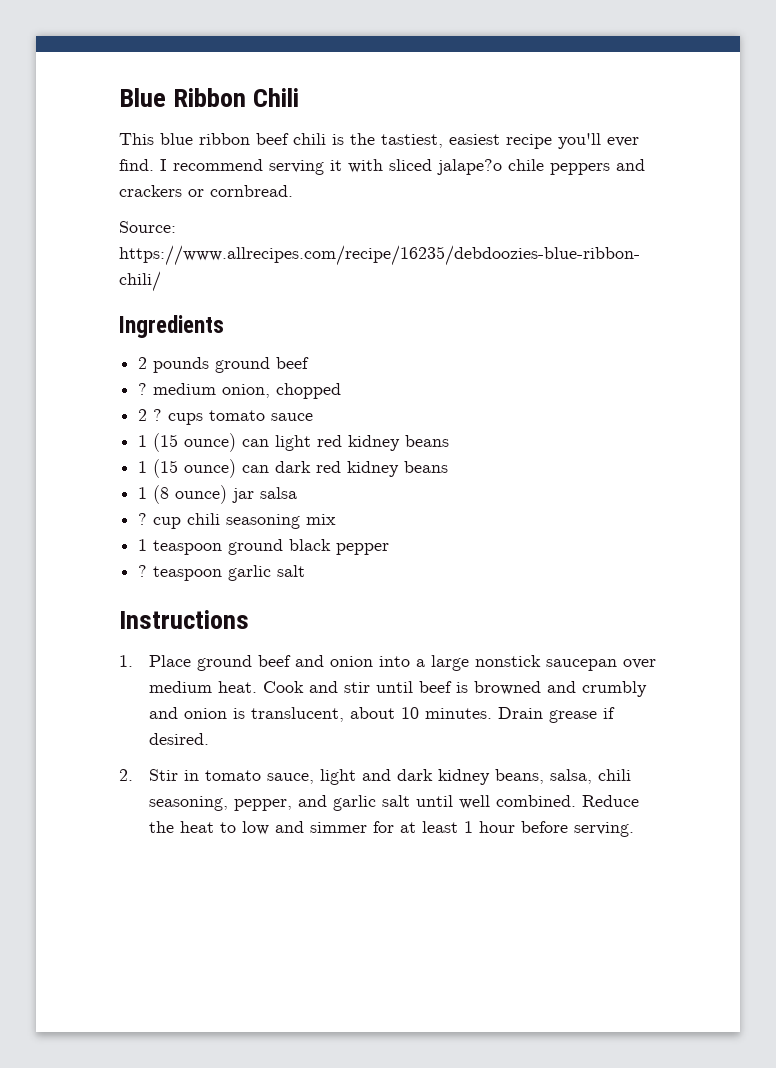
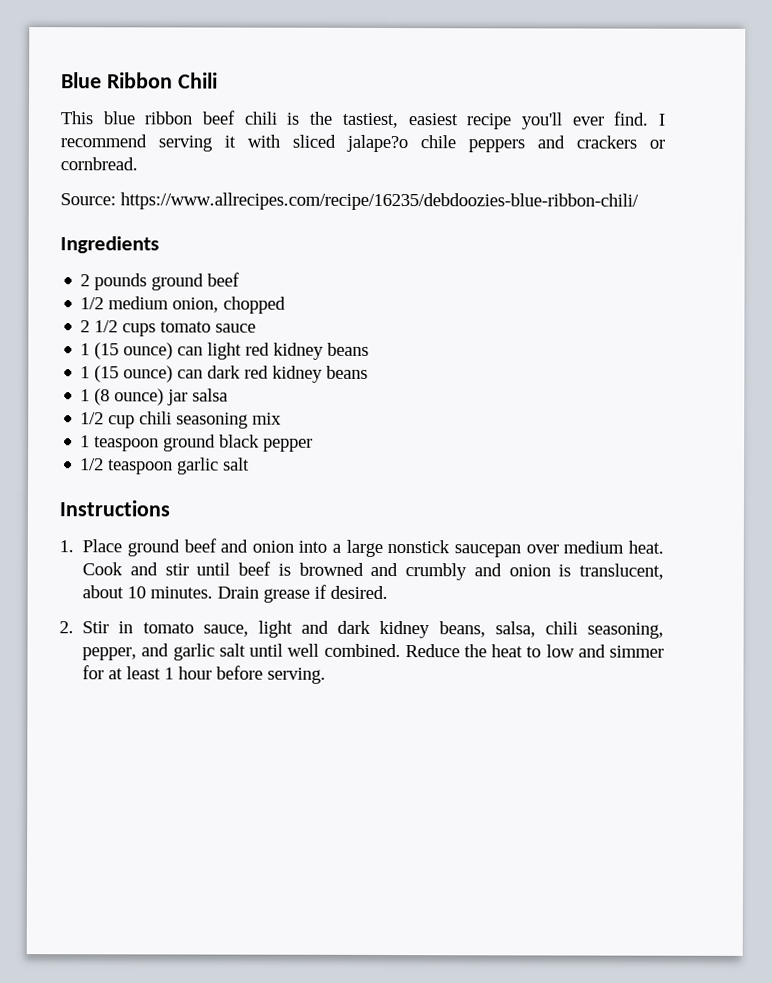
- ? medium onion, chopped
+ 1/2 medium onion, chopped
- 2 ? cups tomato sauce
+ 2 1/2 cups tomato sauce
- ? cup chili seasoning mix
+ 1/2 cup chili seasoning mix
- ? teaspoon garlic salt
+ 1/2 teaspoon garlic salt

